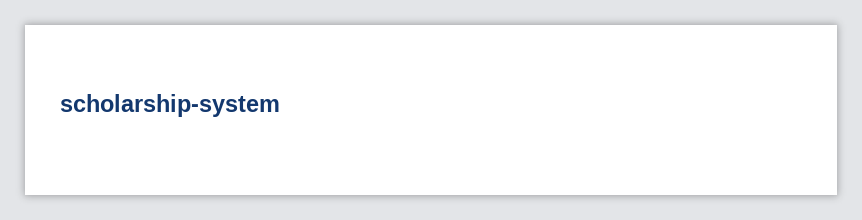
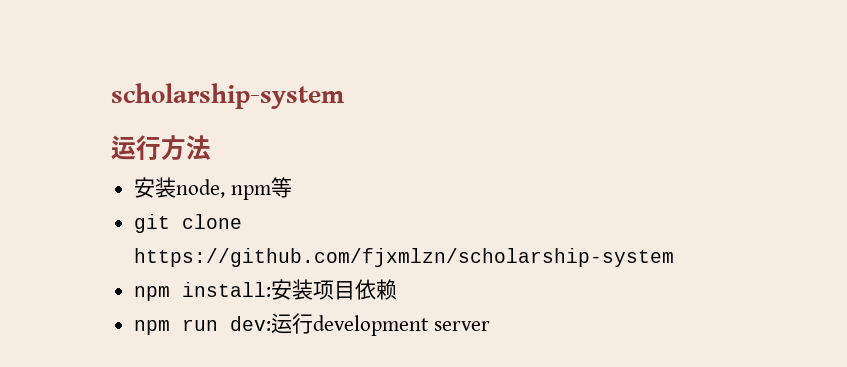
+ 运行方法
+ 安装node, npm等
+ git clone https://github.com/fjxmlzn/scholarship-system
+ npm install:安装项目依赖
+ npm run dev:运行development server

